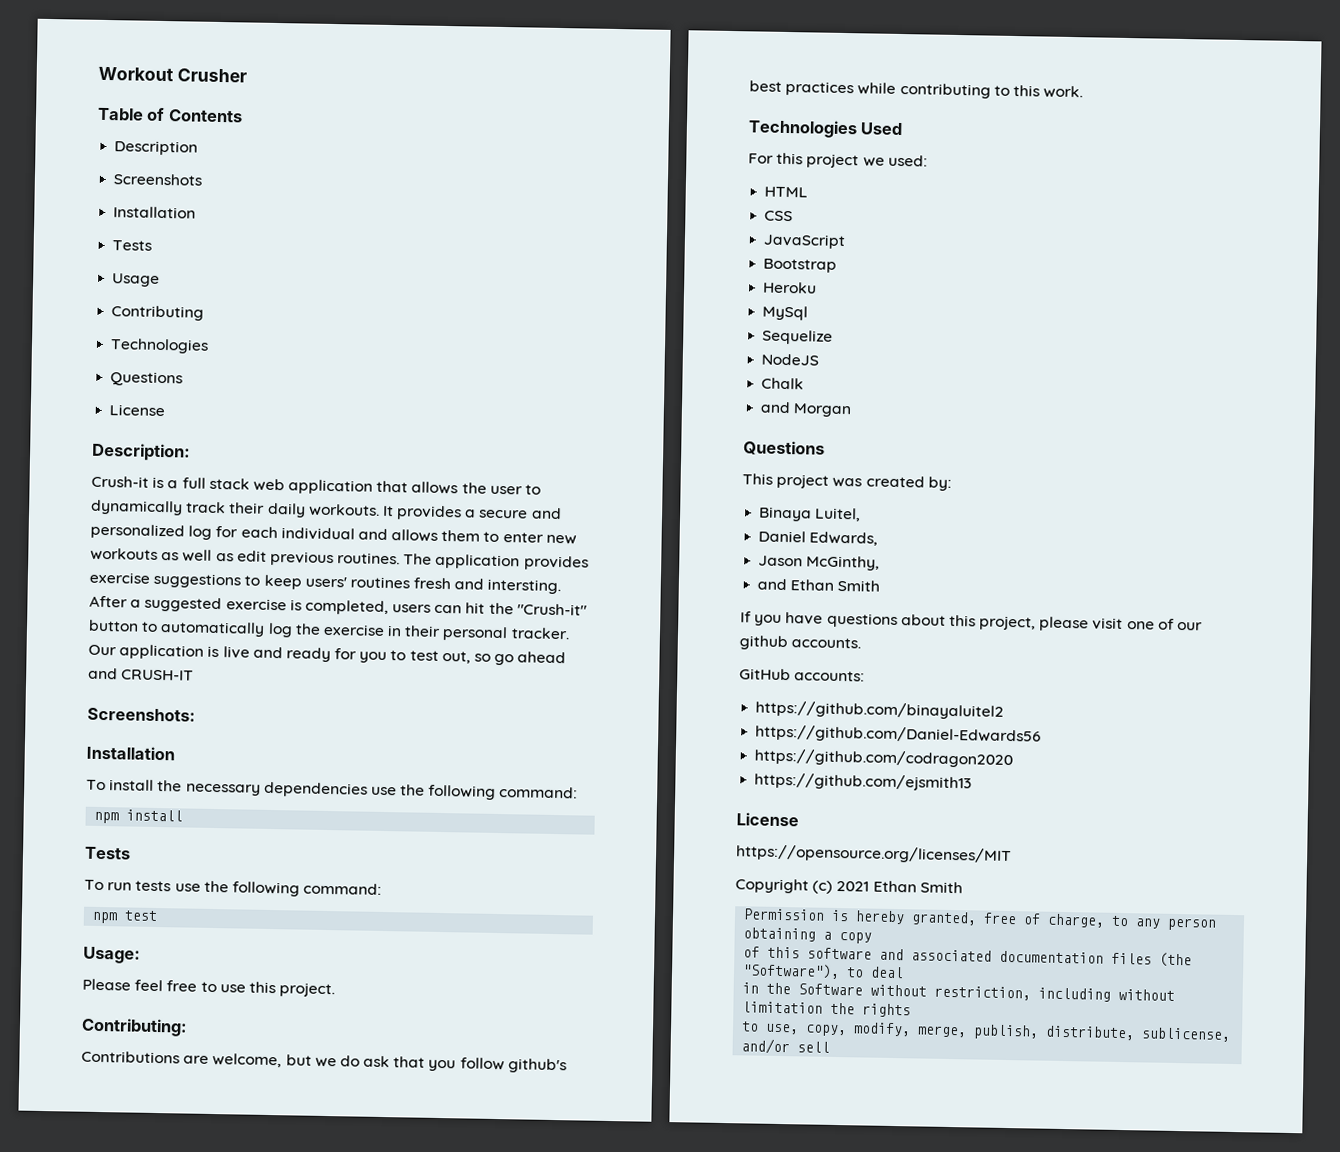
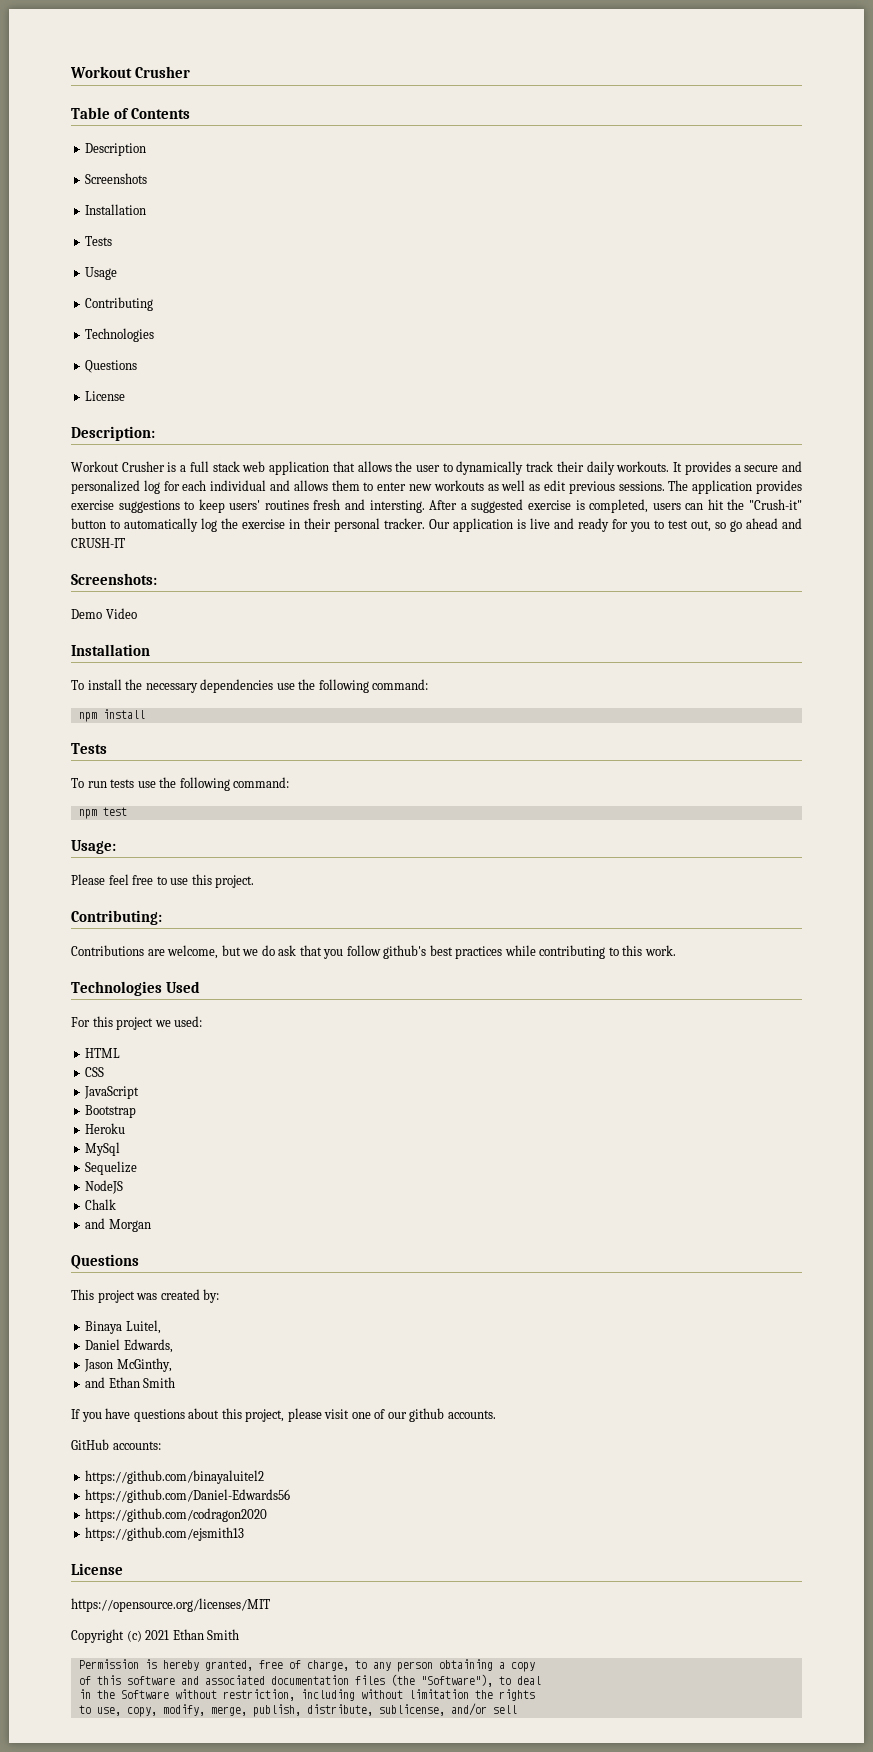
- Crush-it is a full stack web application that allows the user to dynamically track their daily workouts.
+ Workout Crusher is a full stack web application that allows the user to dynamically track their daily workouts.
- It provides a secure and personalized log for each individual and allows them to enter new workouts as well as edit previous routines.
+ It provides a secure and personalized log for each individual and allows them to enter new workouts as well as edit previous sessions.
+ Demo Video

